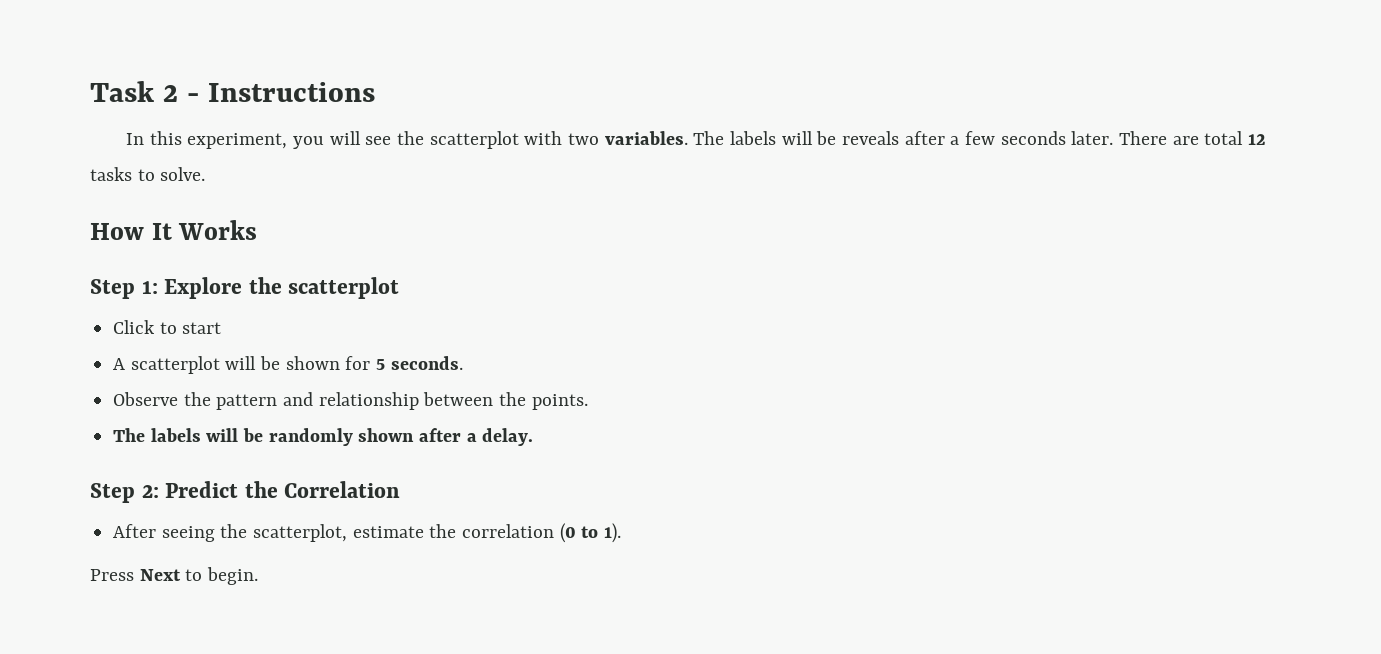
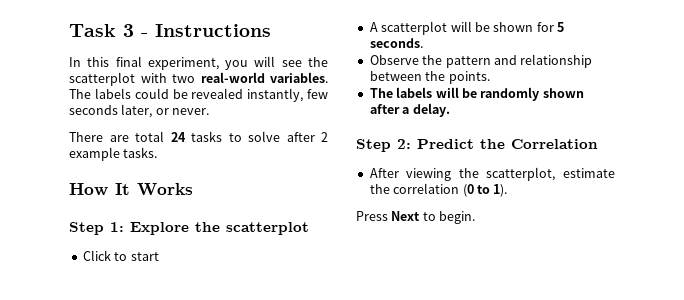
- Task 2 - Instructions
+ Task 3 - Instructions
- In this experiment, you will see the scatterplot with two variables.
+ In this final experiment, you will see the scatterplot with two real-world variables.
- The labels will be reveals after a few seconds later. There are total 12 tasks to solve.
+ The labels could be revealed instantly, few seconds later, or never.
+ There are total 24 tasks to solve after 2 example tasks.
- After seeing the scatterplot, estimate the correlation (0 to 1).
+ After viewing the scatterplot, estimate the correlation (0 to 1).

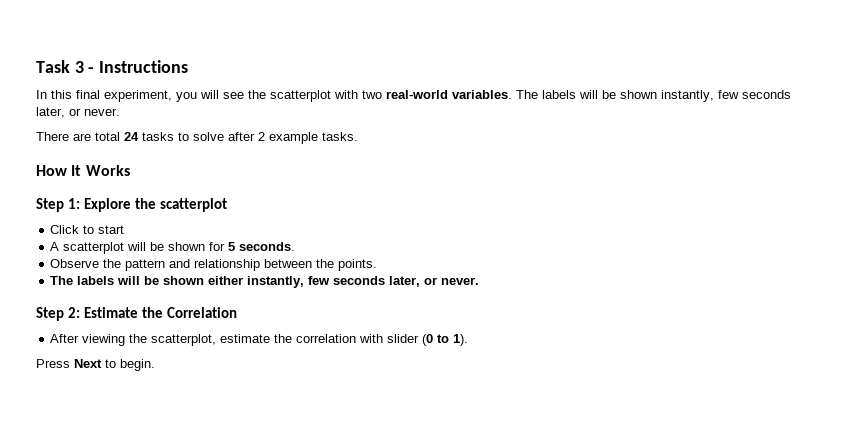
- The labels could be revealed instantly, few seconds later, or never.
+ The labels will be shown instantly, few seconds later, or never.
- The labels will be randomly shown after a delay.
+ The labels will be shown either instantly, few seconds later, or never.
- Step 2: Predict the Correlation
+ Step 2: Estimate the Correlation
- After viewing the scatterplot, estimate the correlation (0 to 1).
+ After viewing the scatterplot, estimate the correlation with slider (0 to 1).

